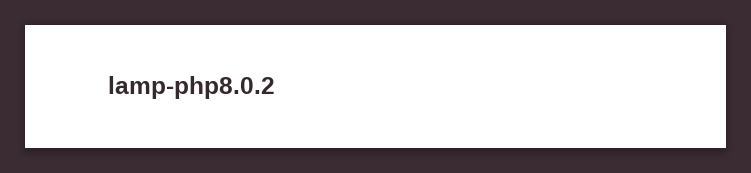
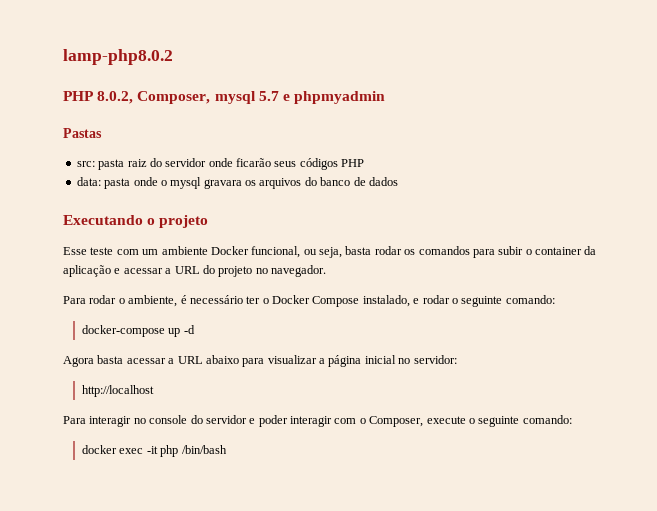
+ PHP 8.0.2, Composer, mysql 5.7 e phpmyadmin
+ Pastas
+ src: pasta raiz do servidor onde ficarão seus códigos PHP
+ data: pasta onde o mysql gravara os arquivos do banco de dados
+ Executando o projeto
+ Esse teste com um ambiente Docker funcional, ou seja, basta rodar os comandos para subir o container da aplicação e acessar a URL do projeto no navegador.
+ Para rodar o ambiente, é necessário ter o Docker Compose instalado, e rodar o seguinte comando:
+ docker-compose up -d
+ Agora basta acessar a URL abaixo para visualizar a página inicial no servidor:
+ http://localhost
+ Para interagir no console do servidor e poder interagir com o Composer, execute o seguinte comando:
+ docker exec -it php /bin/bash

